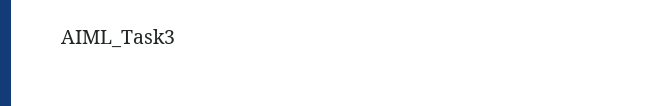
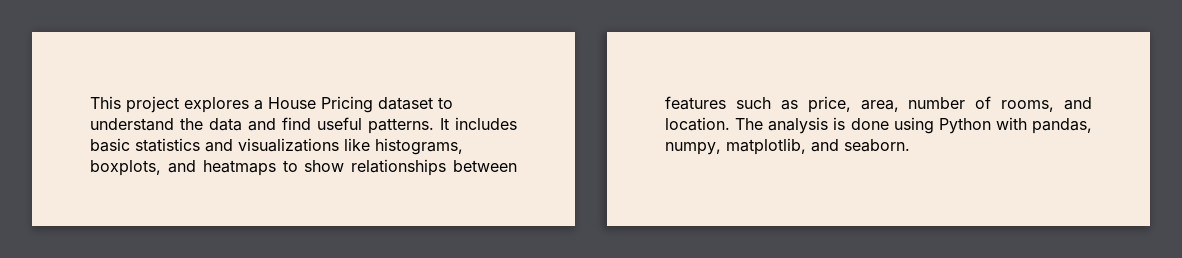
- AIML_Task3
+ This project explores a House Pricing dataset to understand the data and find useful patterns. It includes basic statistics and visualizations like histograms, boxplots, and heatmaps to show relationships between features such as price, area, number of rooms, and location. The analysis is done using Python with pandas, numpy, matplotlib, and seaborn.

